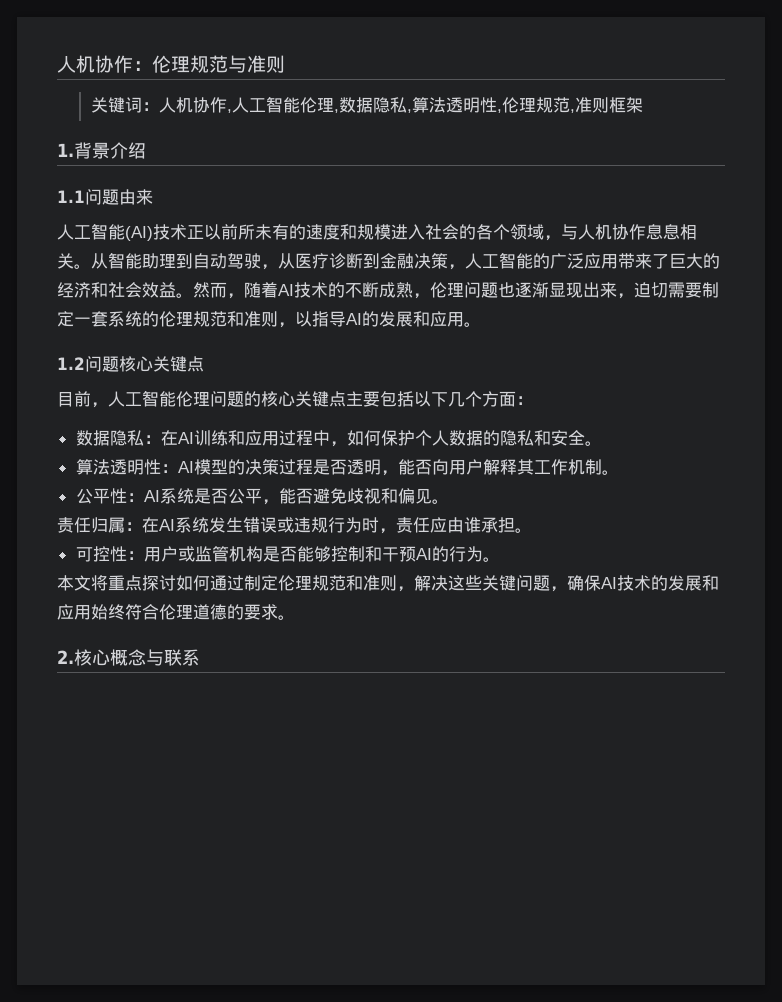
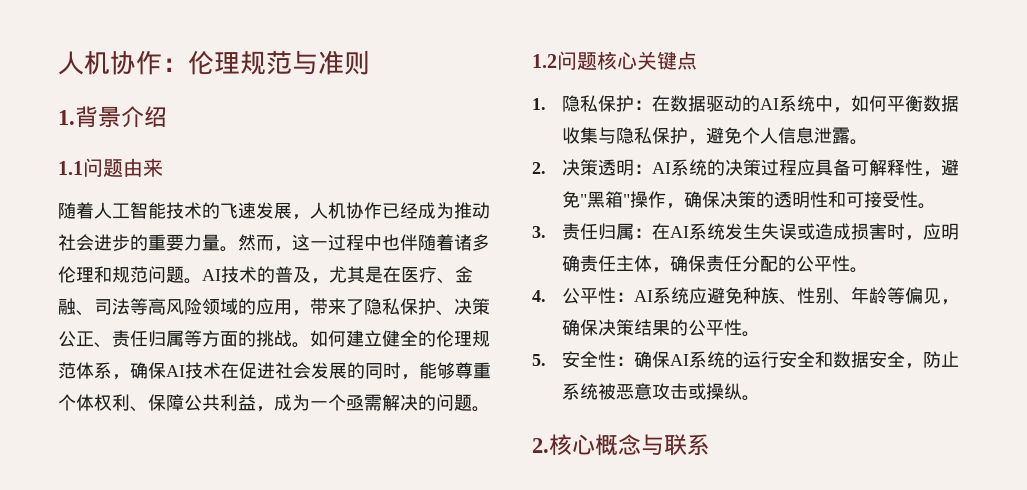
- 关键词：人机协作,人工智能伦理,数据隐私,算法透明性,伦理规范,准则框架
- 人工智能(AI)技术正以前所未有的速度和规模进入社会的各个领域，与人机协作息息相关。从智能助理到自动驾驶，从医疗诊断到金融决策，人工智能的广泛应用带来了巨大的经济和社会效益。然而，随着AI技术的不断成熟，伦理问题也逐渐显现出来，迫切需要制定一套系统的伦理规范和准则，以指导AI的发展和应用。
+ 随着人工智能技术的飞速发展，人机协作已经成为推动社会进步的重要力量。然而，这一过程中也伴随着诸多伦理和规范问题。AI技术的普及，尤其是在医疗、金融、司法等高风险领域的应用，带来了隐私保护、决策公正、责任归属等方面的挑战。如何建立健全的伦理规范体系，确保AI技术在促进社会发展的同时，能够尊重个体权利、保障公共利益，成为一个亟需解决的问题。
- 目前，人工智能伦理问题的核心关键点主要包括以下几个方面：
- 数据隐私：在AI训练和应用过程中，如何保护个人数据的隐私和安全。
- 算法透明性：AI模型的决策过程是否透明，能否向用户解释其工作机制。
- 公平性：AI系统是否公平，能否避免歧视和偏见。
- 责任归属：在AI系统发生错误或违规行为时，责任应由谁承担。
- 可控性：用户或监管机构是否能够控制和干预AI的行为。
- 本文将重点探讨如何通过制定伦理规范和准则，解决这些关键问题，确保AI技术的发展和应用始终符合伦理道德的要求。
+ 1.隐私保护：在数据驱动的AI系统中，如何平衡数据收集与隐私保护，避免个人信息泄露。
+ 2.决策透明：AI系统的决策过程应具备可解释性，避免"黑箱"操作，确保决策的透明性和可接受性。
+ 3.责任归属：在AI系统发生失误或造成损害时，应明确责任主体，确保责任分配的公平性。
+ 4.公平性：AI系统应避免种族、性别、年龄等偏见，确保决策结果的公平性。
+ 5.安全性：确保AI系统的运行安全和数据安全，防止系统被恶意攻击或操纵。

